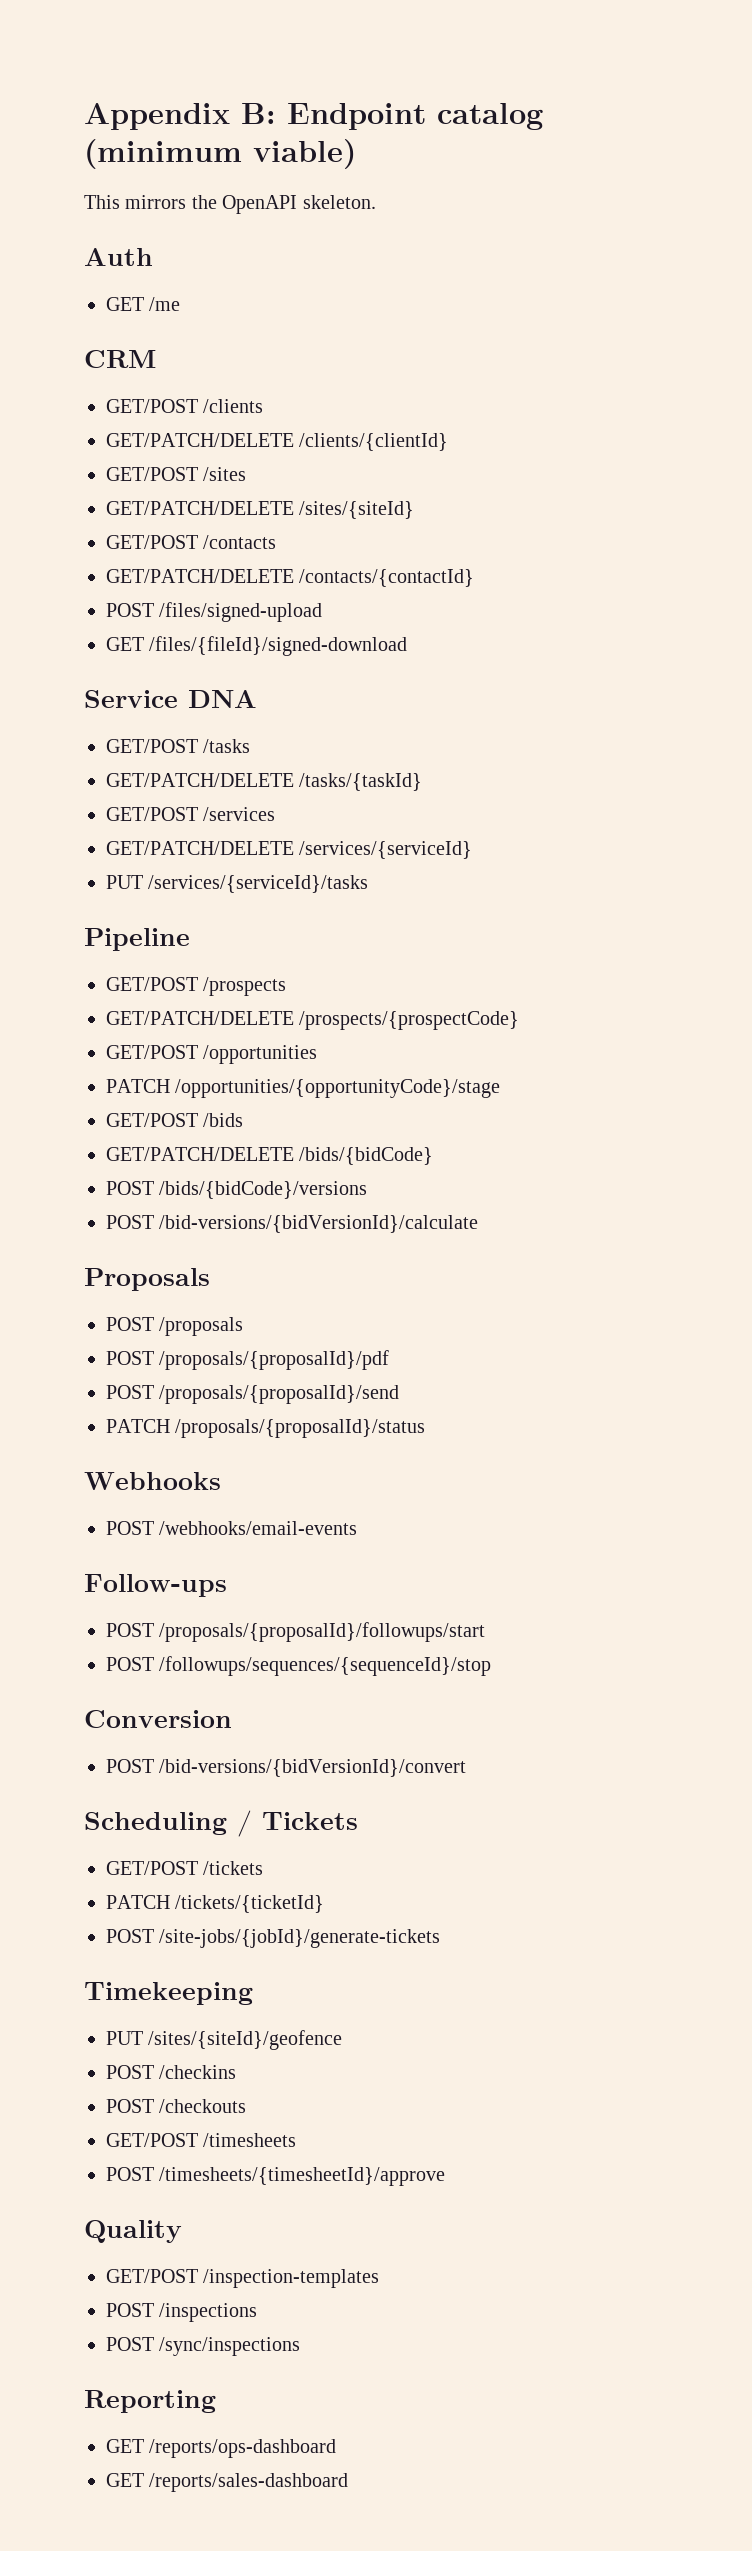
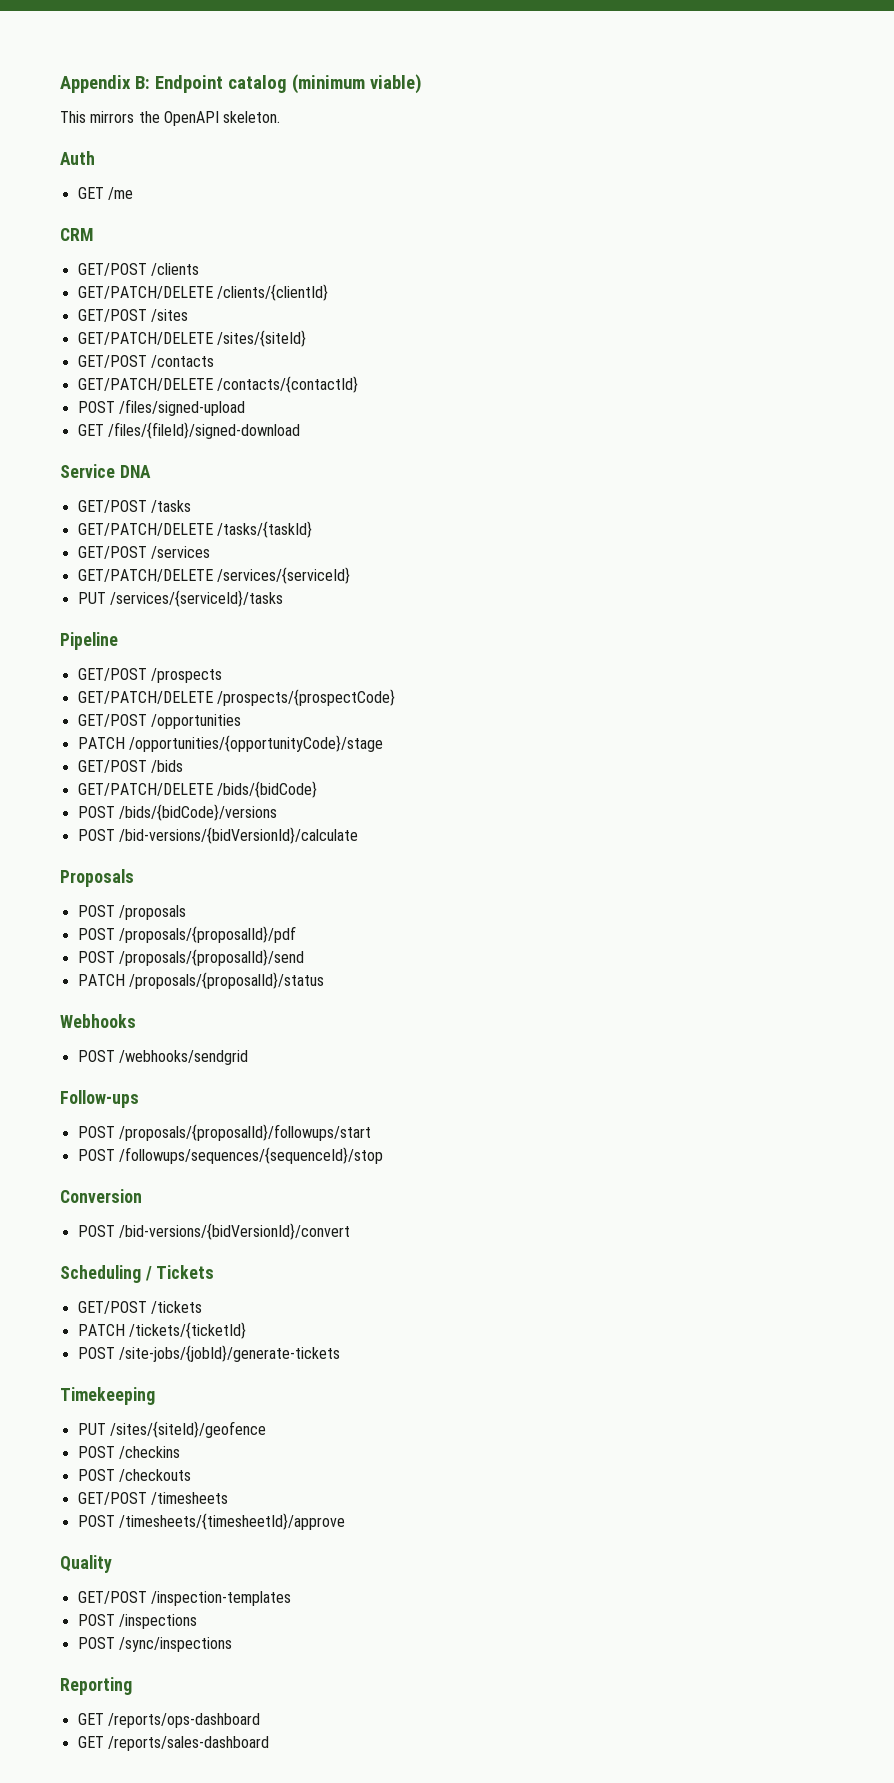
- POST /webhooks/email-events
+ POST /webhooks/sendgrid

